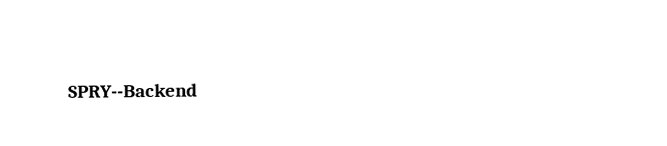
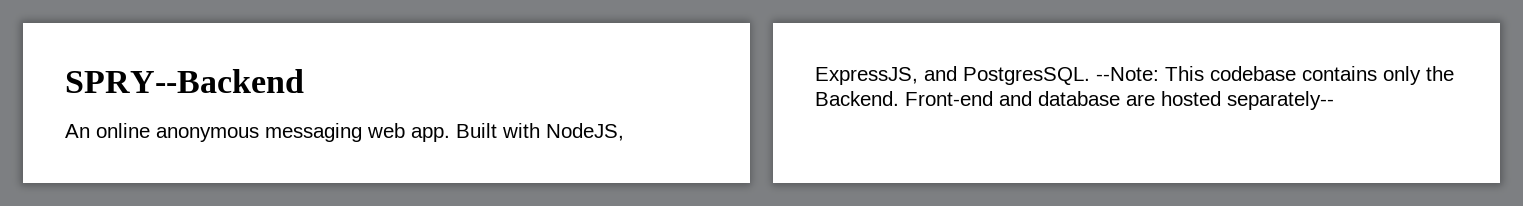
+ An online anonymous messaging web app. Built with NodeJS, ExpressJS, and PostgresSQL. --Note: This codebase contains only the Backend. Front-end and database are hosted separately--

